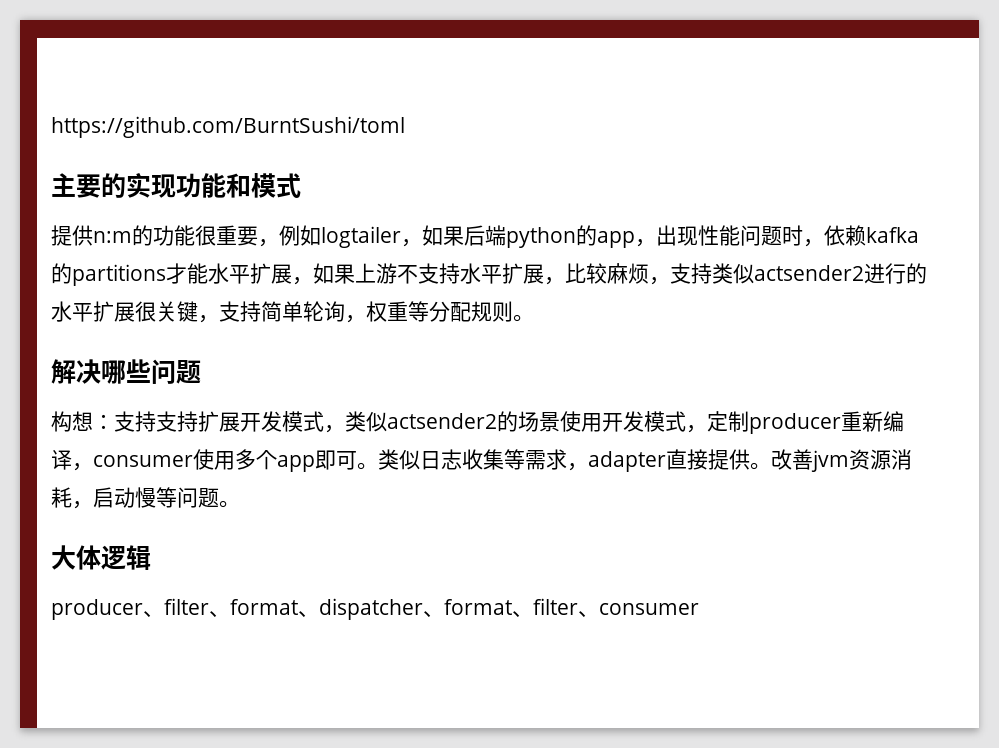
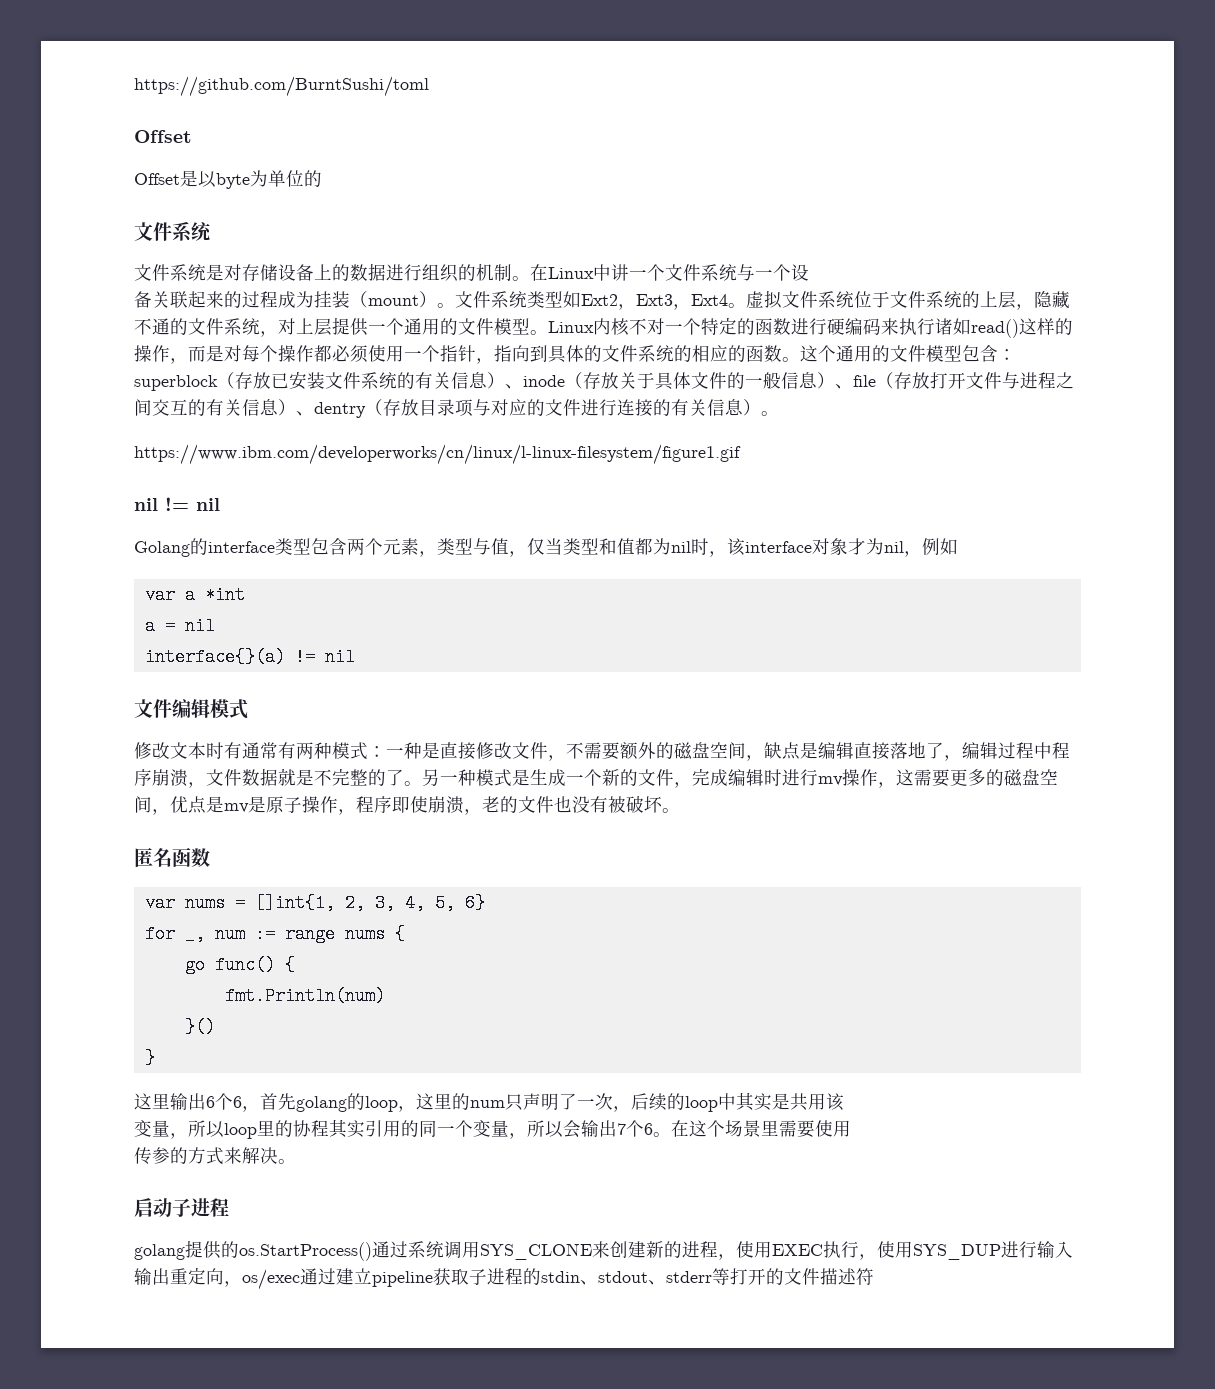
  https://github.com/BurntSushi/toml
- 主要的实现功能和模式
- 提供n:m的功能很重要，例如logtailer，如果后端python的app，出现性能问题时，依赖kafka的partitions才能水平扩展，如果上游不支持水平扩展，比较麻烦，支持类似actsender2进行的水平扩展很关键，支持简单轮询，权重等分配规则。
- 解决哪些问题
- 构想：支持支持扩展开发模式，类似actsender2的场景使用开发模式，定制producer重新编译，consumer使用多个app即可。类似日志收集等需求，adapter直接提供。改善jvm资源消耗，启动慢等问题。
- 大体逻辑
- producer、filter、format、dispatcher、format、filter、consumer
+ Offset
+ Offset是以byte为单位的
+ 文件系统
+ 文件系统是对存储设备上的数据进行组织的机制。在Linux中讲一个文件系统与一个设
+ 备关联起来的过程成为挂装（mount）。文件系统类型如Ext2，Ext3，Ext4。虚拟文件系统位于文件系统的上层，隐藏不通的文件系统，对上层提供一个通用的文件模型。Linux内核不对一个特定的函数进行硬编码来执行诸如read()这样的操作，而是对每个操作都必须使用一个指针，指向到具体的文件系统的相应的函数。这个通用的文件模型包含：superblock（存放已安装文件系统的有关信息）、inode（存放关于具体文件的一般信息）、file（存放打开文件与进程之间交互的有关信息）、dentry（存放目录项与对应的文件进行连接的有关信息）。
+ https://www.ibm.com/developerworks/cn/linux/l-linux-filesystem/figure1.gif
+ nil != nil
+ Golang的interface类型包含两个元素，类型与值，仅当类型和值都为nil时，该interface对象才为nil，例如
+ var a *int
+ a = nil
+ interface{}(a) != nil
+ 文件编辑模式
+ 修改文本时有通常有两种模式：一种是直接修改文件，不需要额外的磁盘空间，缺点是编辑直接落地了，编辑过程中程序崩溃，文件数据就是不完整的了。另一种模式是生成一个新的文件，完成编辑时进行mv操作，这需要更多的磁盘空间，优点是mv是原子操作，程序即使崩溃，老的文件也没有被破坏。
+ 匿名函数
+ var nums = []int{1, 2, 3, 4, 5, 6}
+ for _, num := range nums {
+ go func() {
+ fmt.Println(num)
+ }()
+ }
+ 这里输出6个6，首先golang的loop，这里的num只声明了一次，后续的loop中其实是共用该
+ 变量，所以loop里的协程其实引用的同一个变量，所以会输出7个6。在这个场景里需要使用
+ 传参的方式来解决。
+ 启动子进程
+ golang提供的os.StartProcess()通过系统调用SYS_CLONE来创建新的进程，使用EXEC执行，使用SYS_DUP进行输入输出重定向，os/exec通过建立pipeline获取子进程的stdin、stdout、stderr等打开的文件描述符

